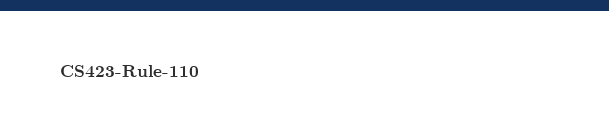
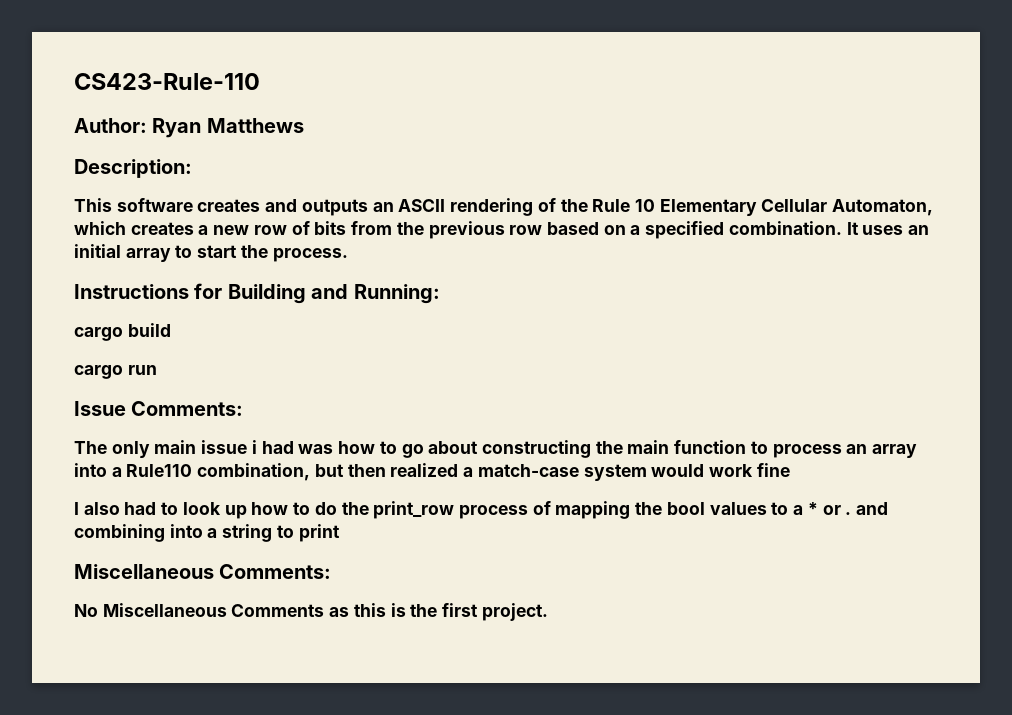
+ Author: Ryan Matthews
+ Description:
+ This software creates and outputs an ASCII rendering of the Rule 10 Elementary Cellular Automaton, which creates a new row of bits from the previous row based on a specified combination. It uses an initial array to start the process.
+ Instructions for Building and Running:
+ cargo build
+ cargo run
+ Issue Comments:
+ The only main issue i had was how to go about constructing the main function to process an array into a Rule110 combination, but then realized a match-case system would work fine
+ I also had to look up how to do the print_row process of mapping the bool values to a * or . and combining into a string to print
+ Miscellaneous Comments:
+ No Miscellaneous Comments as this is the first project.

